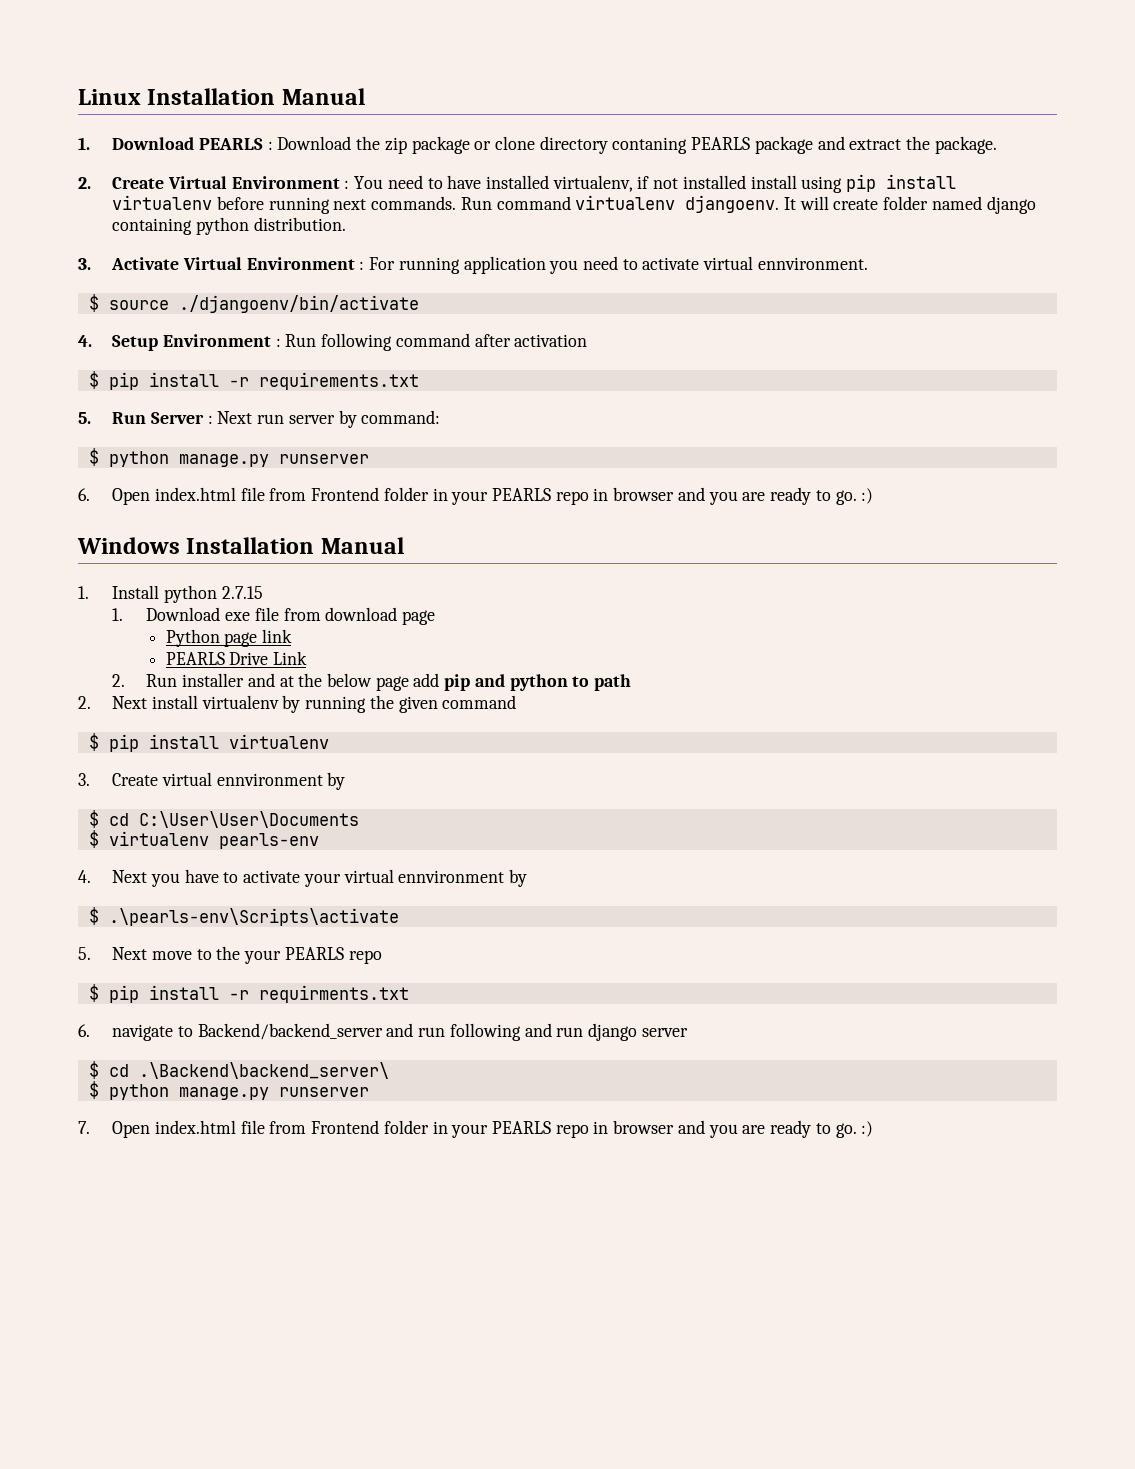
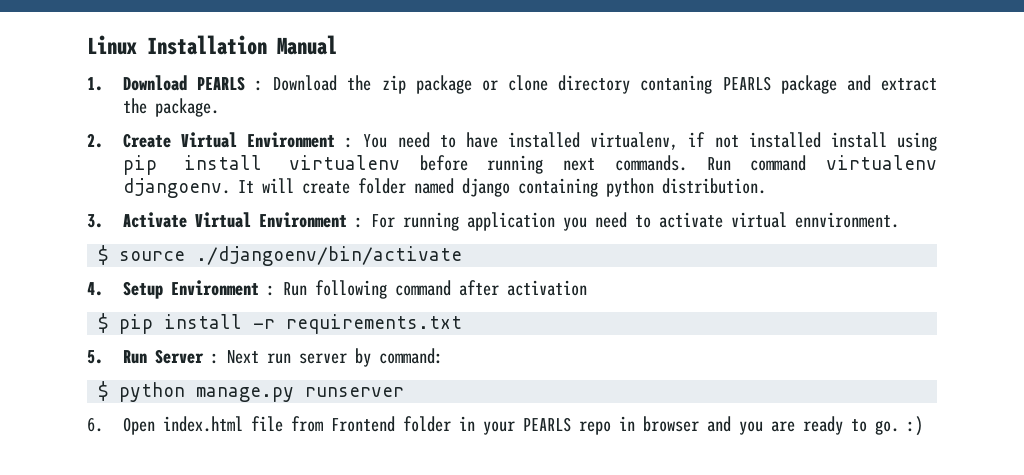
- Windows Installation Manual
- 1. Install python 2.7.15
- 1. Download exe file from download page
- Python page link
- PEARLS Drive Link
- 2. Run installer and at the below page add pip and python to path
- 2. Next install virtualenv by running the given command
- $ pip install virtualenv
- 3. Create virtual ennvironment by
- $ cd C:\User\User\Documents
- $ virtualenv pearls-env
- 4. Next you have to activate your virtual ennvironment by
- $ .\pearls-env\Scripts\activate
- 5. Next move to the your PEARLS repo
- $ pip install -r requirments.txt
- 6. navigate to Backend/backend_server and run following and run django server
- $ cd .\Backend\backend_server\
- $ python manage.py runserver
- 7. Open index.html file from Frontend folder in your PEARLS repo in browser and you are ready to go. :)

